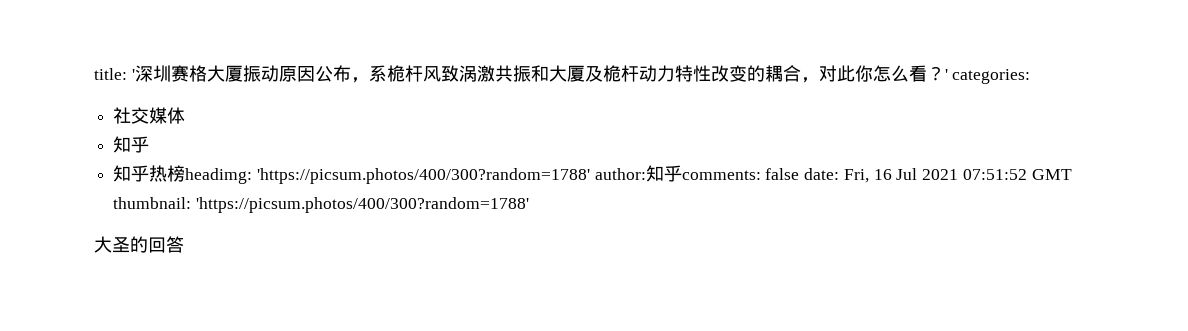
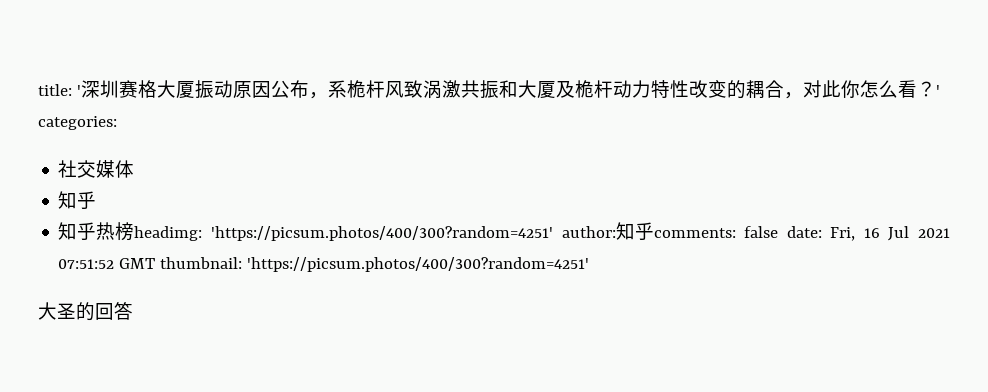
- 知乎热榜headimg: 'https://picsum.photos/400/300?random=1788' author:知乎comments: false date: Fri, 16 Jul 2021 07:51:52 GMT thumbnail: 'https://picsum.photos/400/300?random=1788'
+ 知乎热榜headimg: 'https://picsum.photos/400/300?random=4251' author:知乎comments: false date: Fri, 16 Jul 2021 07:51:52 GMT thumbnail: 'https://picsum.photos/400/300?random=4251'

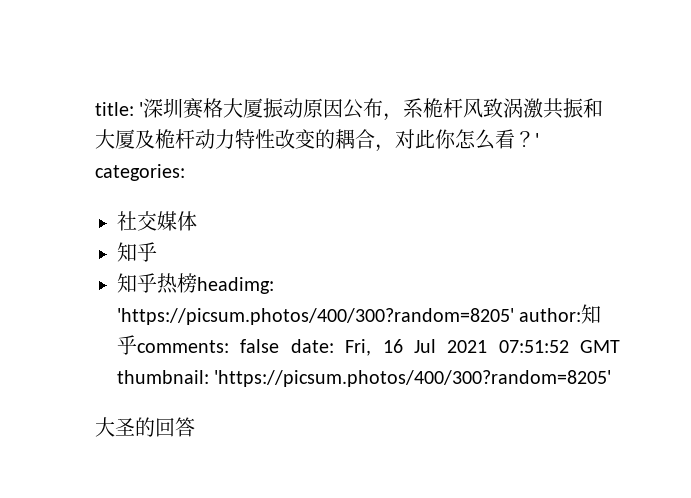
- 知乎热榜headimg: 'https://picsum.photos/400/300?random=4251' author:知乎comments: false date: Fri, 16 Jul 2021 07:51:52 GMT thumbnail: 'https://picsum.photos/400/300?random=4251'
+ 知乎热榜headimg: 'https://picsum.photos/400/300?random=8205' author:知乎comments: false date: Fri, 16 Jul 2021 07:51:52 GMT thumbnail: 'https://picsum.photos/400/300?random=8205'

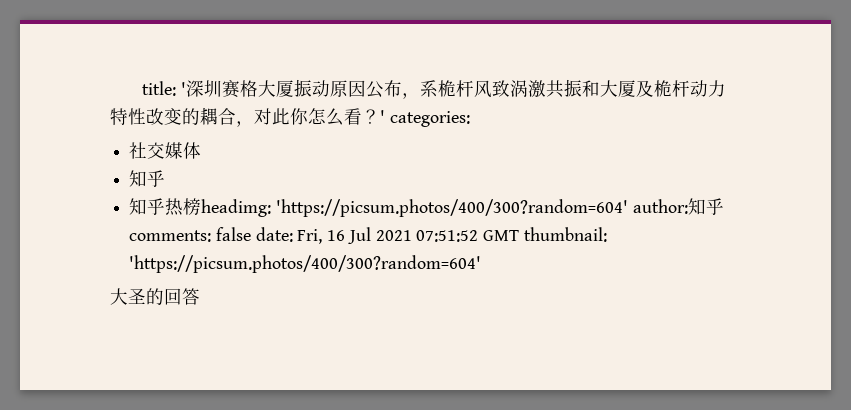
- 知乎热榜headimg: 'https://picsum.photos/400/300?random=8205' author:知乎comments: false date: Fri, 16 Jul 2021 07:51:52 GMT thumbnail: 'https://picsum.photos/400/300?random=8205'
+ 知乎热榜headimg: 'https://picsum.photos/400/300?random=604' author:知乎comments: false date: Fri, 16 Jul 2021 07:51:52 GMT thumbnail: 'https://picsum.photos/400/300?random=604'

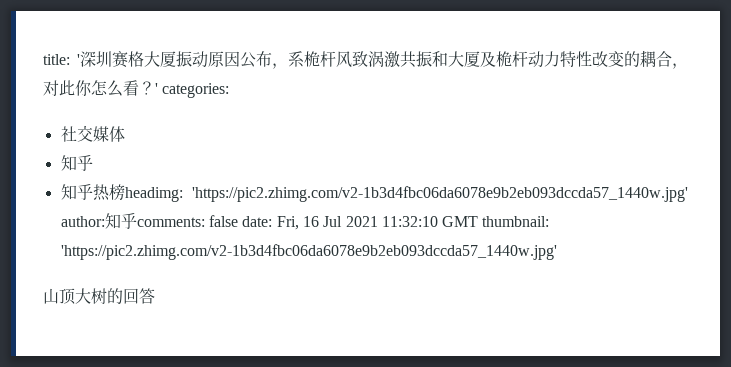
- 知乎热榜headimg: 'https://picsum.photos/400/300?random=604' author:知乎comments: false date: Fri, 16 Jul 2021 07:51:52 GMT thumbnail: 'https://picsum.photos/400/300?random=604'
- 大圣的回答
+ 知乎热榜headimg: 'https://pic2.zhimg.com/v2-1b3d4fbc06da6078e9b2eb093dccda57_1440w.jpg' author:知乎comments: false date: Fri, 16 Jul 2021 11:32:10 GMT thumbnail: 'https://pic2.zhimg.com/v2-1b3d4fbc06da6078e9b2eb093dccda57_1440w.jpg'
+ 山顶大树的回答

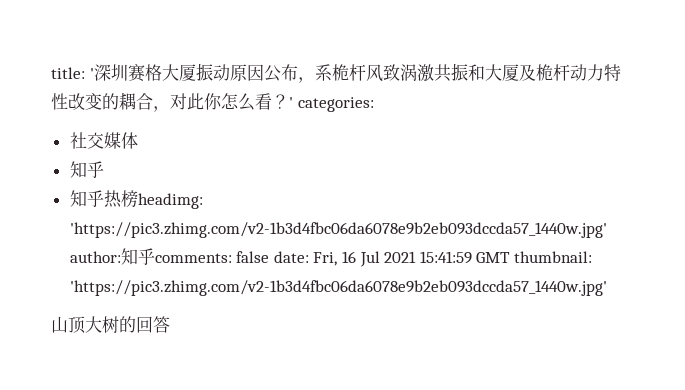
- 知乎热榜headimg: 'https://pic2.zhimg.com/v2-1b3d4fbc06da6078e9b2eb093dccda57_1440w.jpg' author:知乎comments: false date: Fri, 16 Jul 2021 11:32:10 GMT thumbnail: 'https://pic2.zhimg.com/v2-1b3d4fbc06da6078e9b2eb093dccda57_1440w.jpg'
+ 知乎热榜headimg: 'https://pic3.zhimg.com/v2-1b3d4fbc06da6078e9b2eb093dccda57_1440w.jpg' author:知乎comments: false date: Fri, 16 Jul 2021 15:41:59 GMT thumbnail: 'https://pic3.zhimg.com/v2-1b3d4fbc06da6078e9b2eb093dccda57_1440w.jpg'

